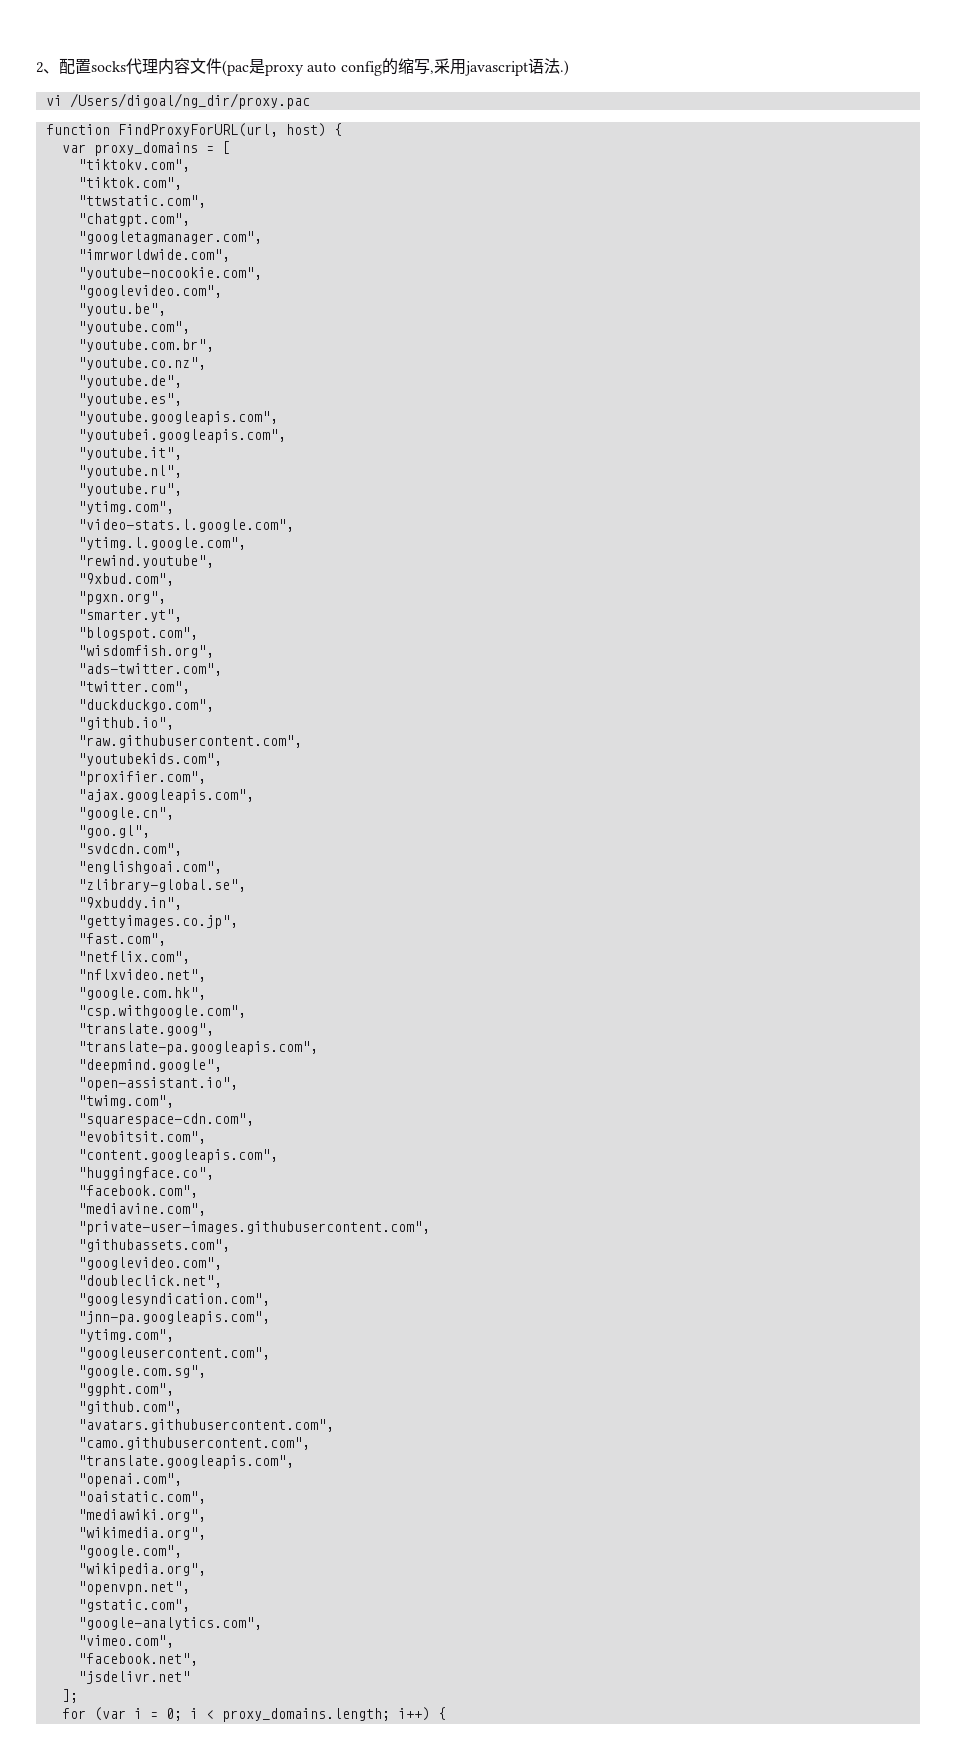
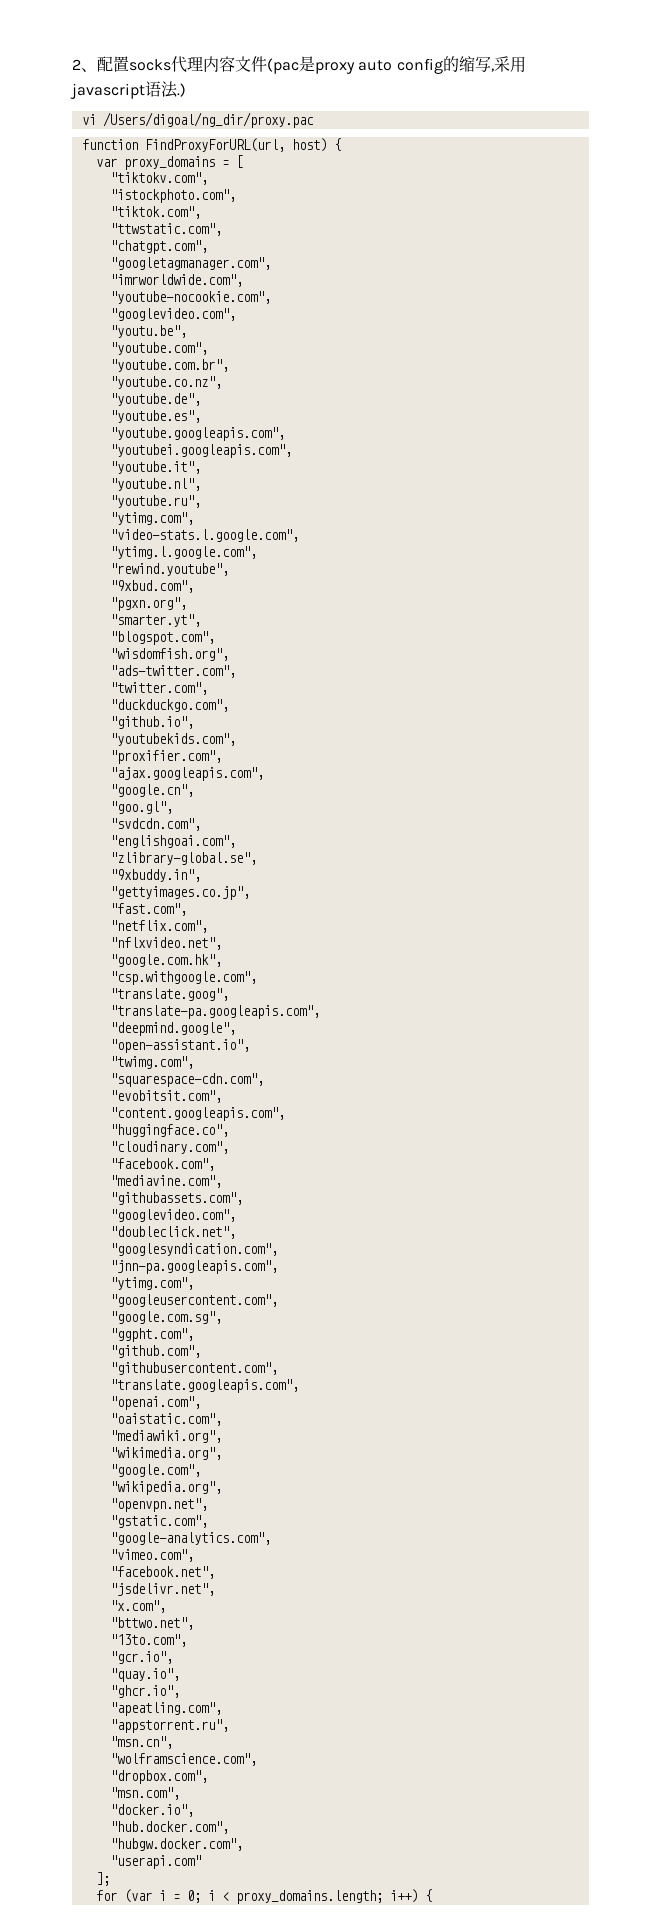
+ "istockphoto.com",
- "raw.githubusercontent.com",
+ "cloudinary.com",
- "private-user-images.githubusercontent.com",
- "avatars.githubusercontent.com",
- "camo.githubusercontent.com",
+ "githubusercontent.com",
- "jsdelivr.net"
+ "jsdelivr.net",
+ "x.com",
+ "bttwo.net",
+ "13to.com",
+ "gcr.io",
+ "quay.io",
+ "ghcr.io",
+ "apeatling.com",
+ "appstorrent.ru",
+ "msn.cn",
+ "wolframscience.com",
+ "dropbox.com",
+ "msn.com",
+ "docker.io",
+ "hub.docker.com",
+ "hubgw.docker.com",
+ "userapi.com"

